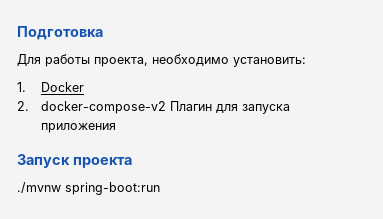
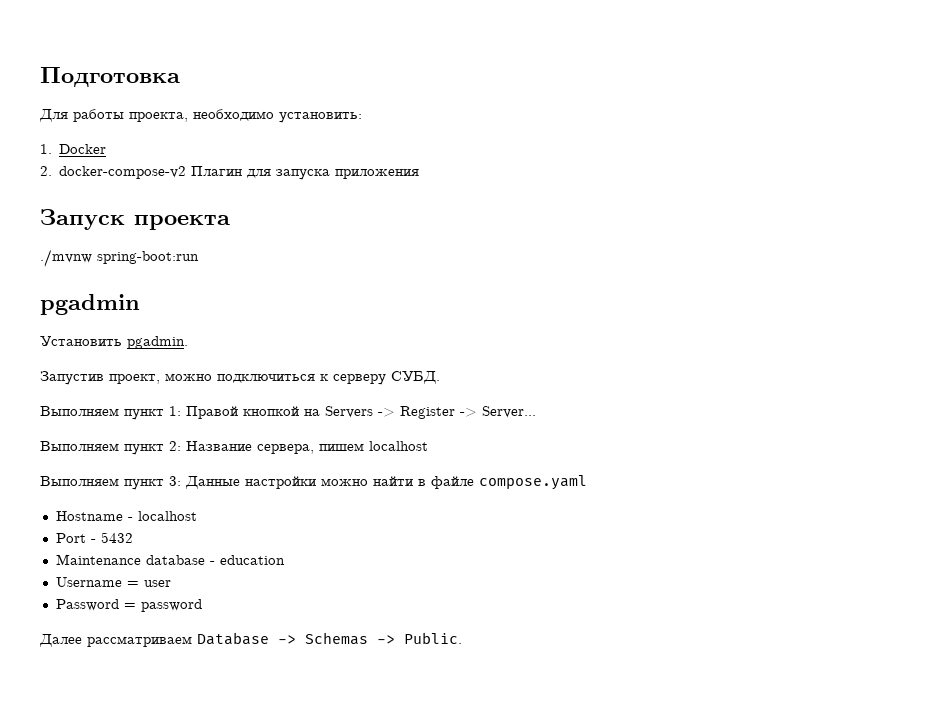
+ pgadmin
+ Установить pgadmin.
+ Запустив проект, можно подключиться к серверу СУБД.
+ Выполняем пункт 1: Правой кнопкой на Servers -> Register -> Server...
+ Выполняем пункт 2: Название сервера, пишем localhost
+ Выполняем пункт 3: Данные настройки можно найти в файле compose.yaml
+ Hostname - localhost
+ Port - 5432
+ Maintenance database - education
+ Username = user
+ Password = password
+ Далее рассматриваем Database -> Schemas -> Public.

